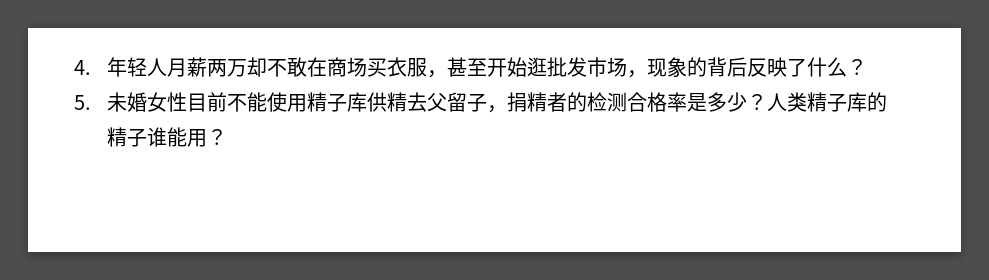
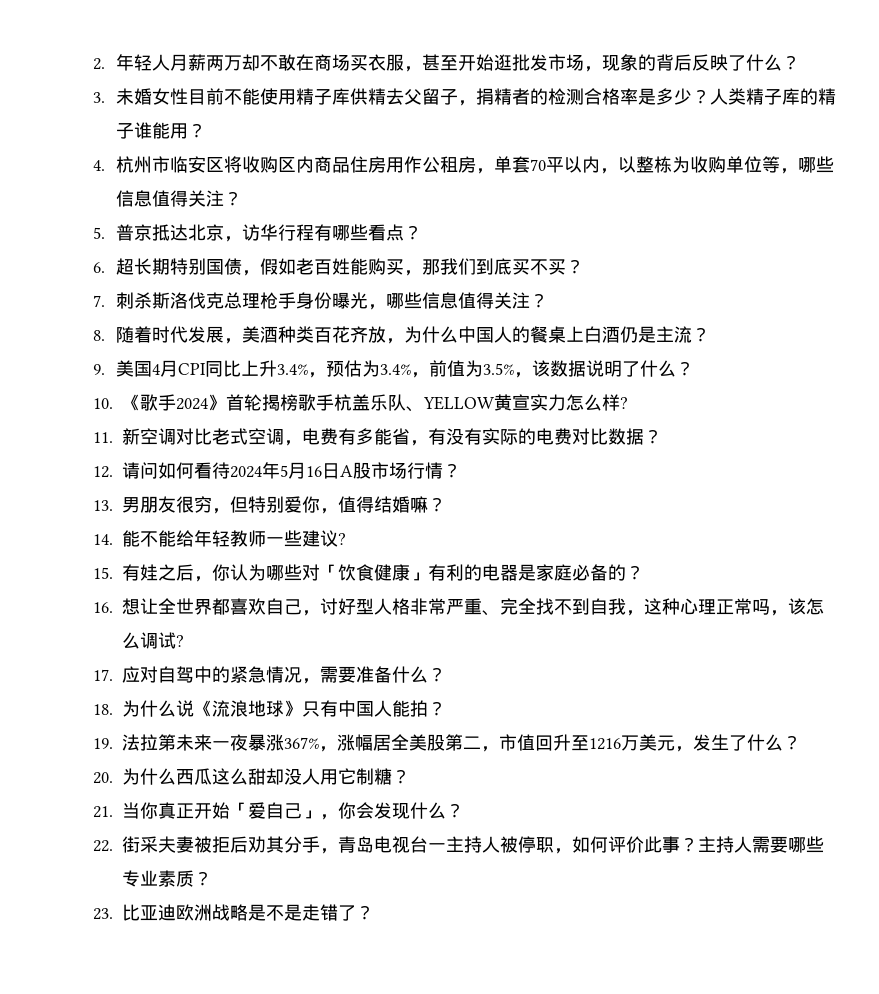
- 4.年轻人月薪两万却不敢在商场买衣服，甚至开始逛批发市场，现象的背后反映了什么？
+ 2.年轻人月薪两万却不敢在商场买衣服，甚至开始逛批发市场，现象的背后反映了什么？
- 5.未婚女性目前不能使用精子库供精去父留子，捐精者的检测合格率是多少？
+ 3.未婚女性目前不能使用精子库供精去父留子，捐精者的检测合格率是多少？
+ 4.杭州市临安区将收购区内商品住房用作公租房，单套70平以内，以整栋为收购单位等，哪些信息值得关注？
+ 5.普京抵达北京，访华行程有哪些看点？
+ 6.超长期特别国债，假如老百姓能购买，那我们到底买不买？
+ 7.刺杀斯洛伐克总理枪手身份曝光，哪些信息值得关注？
+ 8.随着时代发展，美酒种类百花齐放，为什么中国人的餐桌上白酒仍是主流？
+ 9.美国4月CPI同比上升3.4%，预估为3.4%，前值为3.5%，该数据说明了什么？
+ 10.《歌手2024》首轮揭榜歌手杭盖乐队、YELLOW黄宣实力怎么样?
+ 11.新空调对比老式空调，电费有多能省，有没有实际的电费对比数据？
+ 12.请问如何看待2024年5月16日A股市场行情？
+ 13.男朋友很穷，但特别爱你，值得结婚嘛？
+ 14.能不能给年轻教师一些建议?
+ 15.有娃之后，你认为哪些对「饮食健康」有利的电器是家庭必备的？
+ 16.想让全世界都喜欢自己，讨好型人格非常严重、完全找不到自我，这种心理正常吗，该怎么调试?
+ 17.应对自驾中的紧急情况，需要准备什么？
+ 18.为什么说《流浪地球》只有中国人能拍？
+ 19.法拉第未来一夜暴涨367%，涨幅居全美股第二，市值回升至1216万美元，发生了什么？
+ 20.为什么西瓜这么甜却没人用它制糖？
+ 21.当你真正开始「爱自己」，你会发现什么？
+ 22.街采夫妻被拒后劝其分手，青岛电视台一主持人被停职，如何评价此事？主持人需要哪些专业素质？
+ 23.比亚迪欧洲战略是不是走错了？

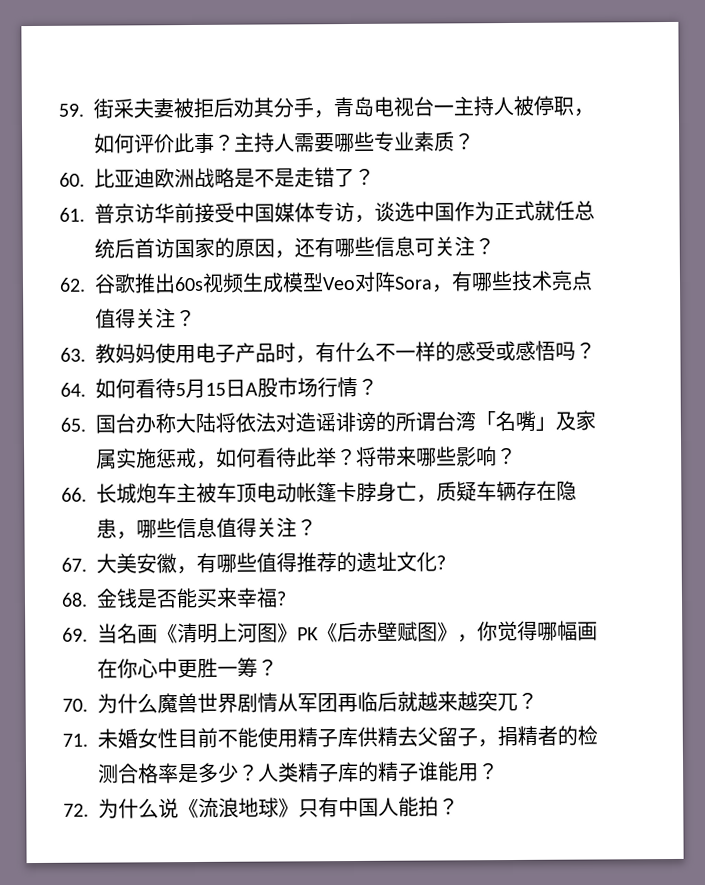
- 2.年轻人月薪两万却不敢在商场买衣服，甚至开始逛批发市场，现象的背后反映了什么？
- 3.未婚女性目前不能使用精子库供精去父留子，捐精者的检测合格率是多少？人类精子库的精子谁能用？
- 4.杭州市临安区将收购区内商品住房用作公租房，单套70平以内，以整栋为收购单位等，哪些信息值得关注？
- 5.普京抵达北京，访华行程有哪些看点？
- 6.超长期特别国债，假如老百姓能购买，那我们到底买不买？
- 7.刺杀斯洛伐克总理枪手身份曝光，哪些信息值得关注？
- 8.随着时代发展，美酒种类百花齐放，为什么中国人的餐桌上白酒仍是主流？
- 9.美国4月CPI同比上升3.4%，预估为3.4%，前值为3.5%，该数据说明了什么？
- 10.《歌手2024》首轮揭榜歌手杭盖乐队、YELLOW黄宣实力怎么样?
- 11.新空调对比老式空调，电费有多能省，有没有实际的电费对比数据？
- 12.请问如何看待2024年5月16日A股市场行情？
- 13.男朋友很穷，但特别爱你，值得结婚嘛？
- 14.能不能给年轻教师一些建议?
- 15.有娃之后，你认为哪些对「饮食健康」有利的电器是家庭必备的？
- 16.想让全世界都喜欢自己，讨好型人格非常严重、完全找不到自我，这种心理正常吗，该怎么调试?
- 17.应对自驾中的紧急情况，需要准备什么？
- 18.为什么说《流浪地球》只有中国人能拍？
- 19.法拉第未来一夜暴涨367%，涨幅居全美股第二，市值回升至1216万美元，发生了什么？
- 20.为什么西瓜这么甜却没人用它制糖？
- 21.当你真正开始「爱自己」，你会发现什么？
- 22.街采夫妻被拒后劝其分手，青岛电视台一主持人被停职，如何评价此事？
+ 59.街采夫妻被拒后劝其分手，青岛电视台一主持人被停职，如何评价此事？
- 23.比亚迪欧洲战略是不是走错了？
+ 60.比亚迪欧洲战略是不是走错了？
+ 61.普京访华前接受中国媒体专访，谈选中国作为正式就任总统后首访国家的原因，还有哪些信息可关注？
+ 62.谷歌推出60s视频生成模型Veo对阵Sora，有哪些技术亮点值得关注？
+ 63.教妈妈使用电子产品时，有什么不一样的感受或感悟吗？
+ 64.如何看待5月15日A股市场行情？
+ 65.国台办称大陆将依法对造谣诽谤的所谓台湾「名嘴」及家属实施惩戒，如何看待此举？将带来哪些影响？
+ 66.长城炮车主被车顶电动帐篷卡脖身亡，质疑车辆存在隐患，哪些信息值得关注？
+ 67.大美安徽，有哪些值得推荐的遗址文化?
+ 68.金钱是否能买来幸福?
+ 69.当名画《清明上河图》PK《后赤壁赋图》，你觉得哪幅画在你心中更胜一筹？
+ 70.为什么魔兽世界剧情从军团再临后就越来越突兀？
+ 71.未婚女性目前不能使用精子库供精去父留子，捐精者的检测合格率是多少？人类精子库的精子谁能用？
+ 72.为什么说《流浪地球》只有中国人能拍？

